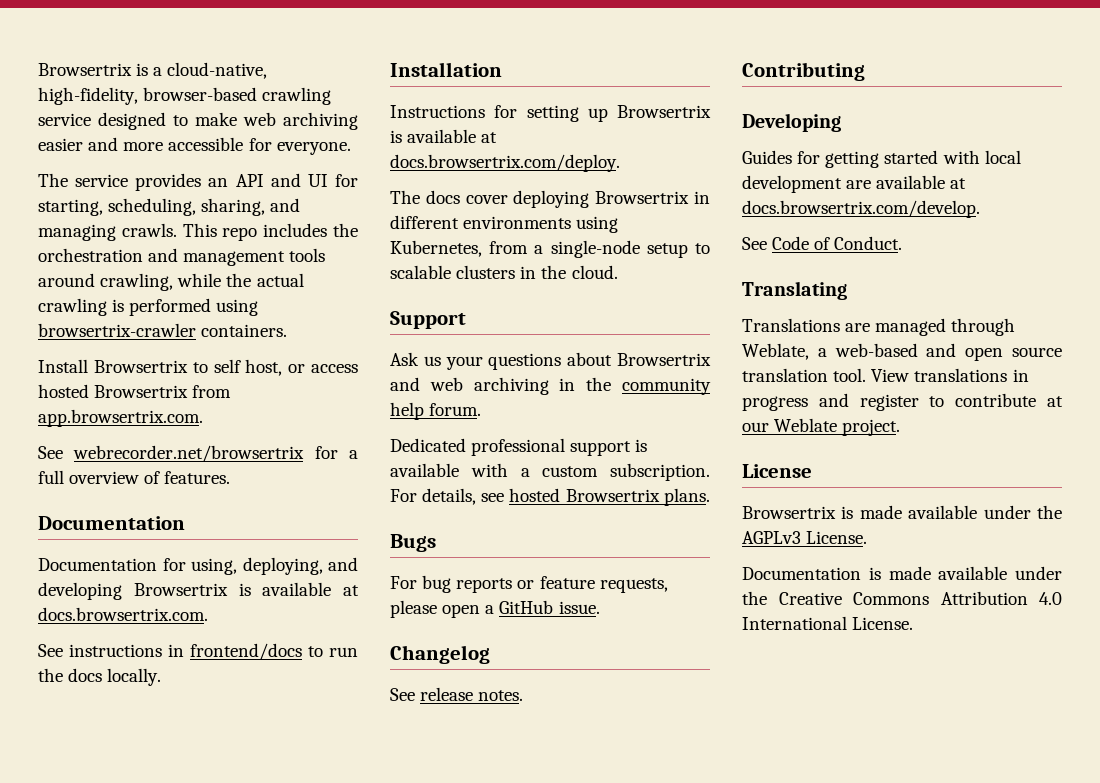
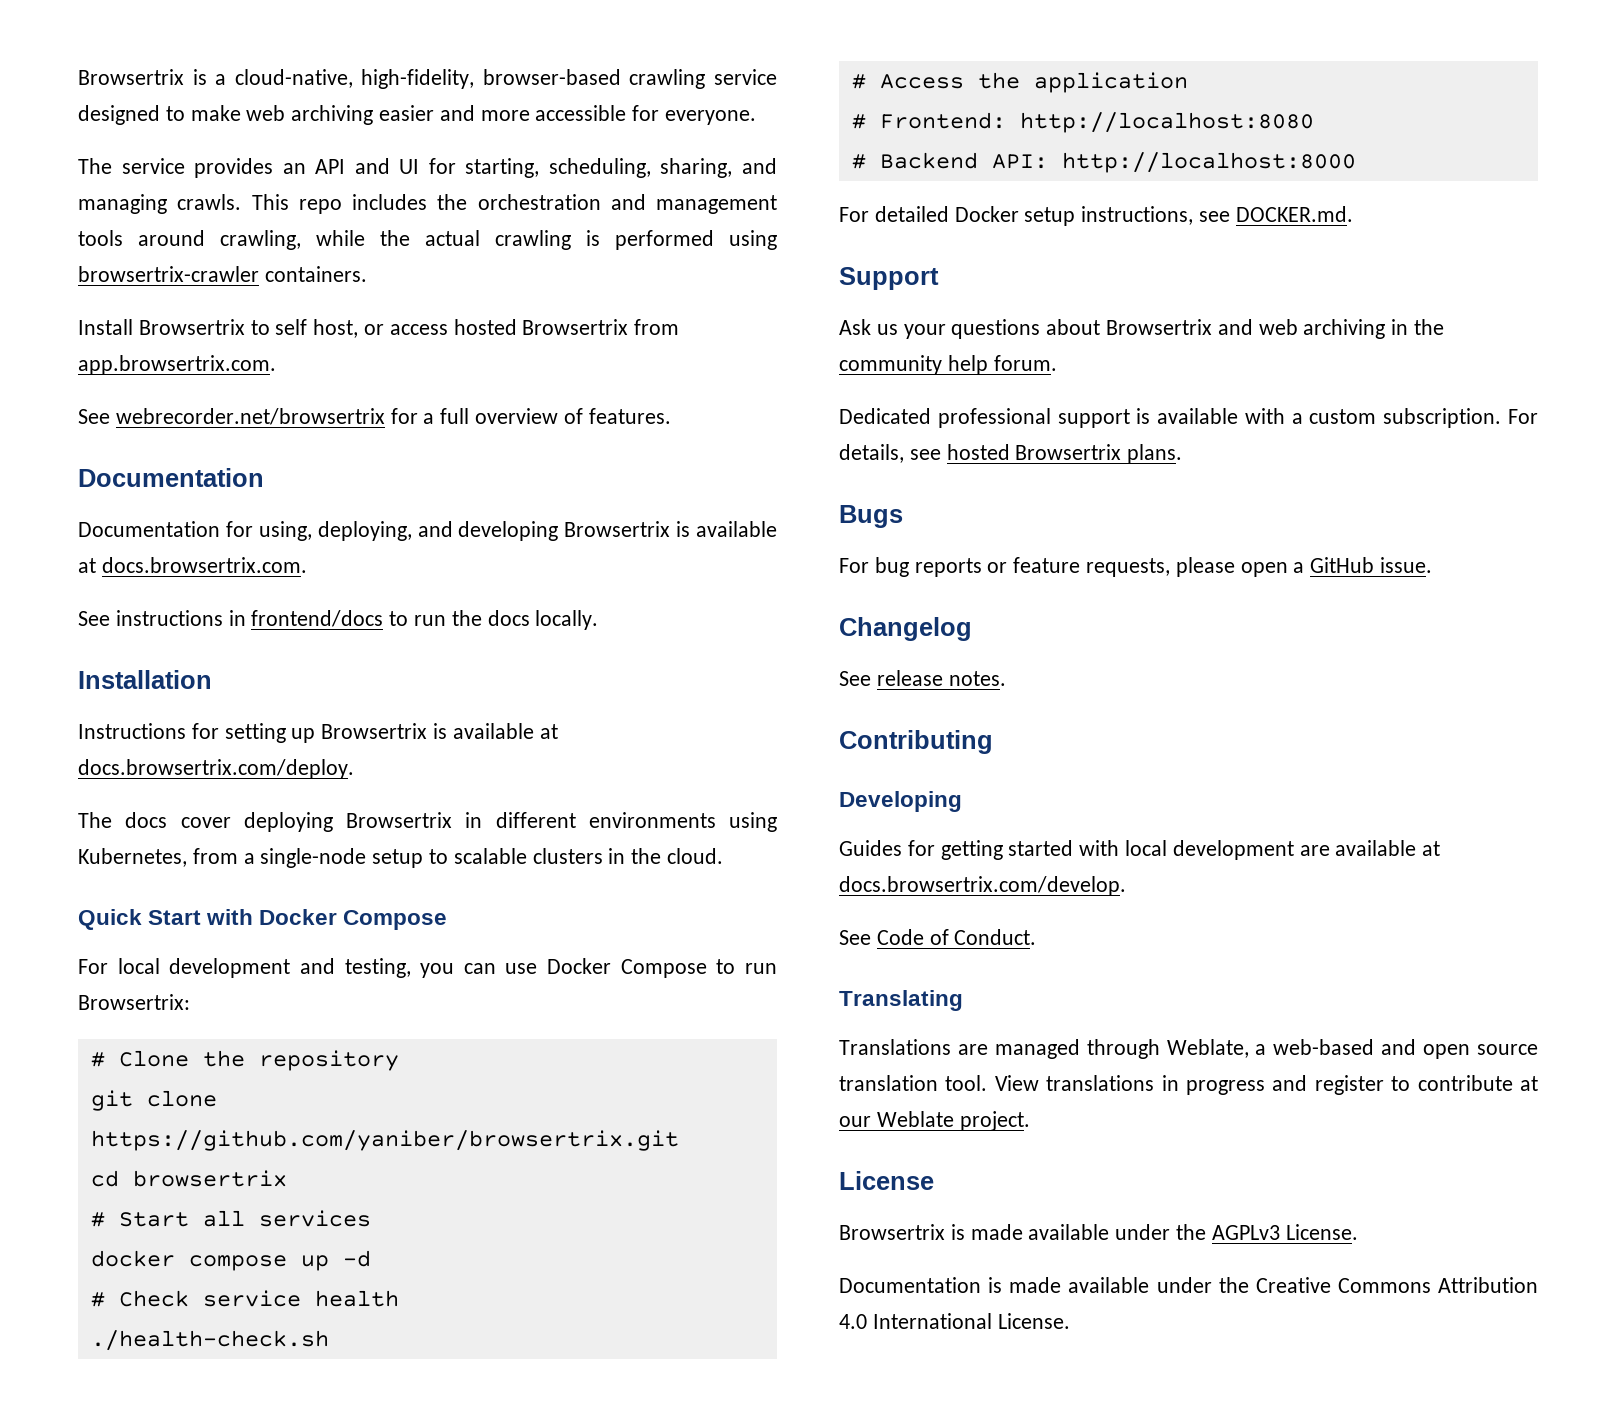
+ Quick Start with Docker Compose
+ For local development and testing, you can use Docker Compose to run Browsertrix:
+ # Clone the repository
+ git clone https://github.com/yaniber/browsertrix.git
+ cd browsertrix
+ # Start all services
+ docker compose up -d
+ # Check service health
+ ./health-check.sh
+ # Access the application
+ # Frontend: http://localhost:8080
+ # Backend API: http://localhost:8000
+ For detailed Docker setup instructions, see DOCKER.md.

